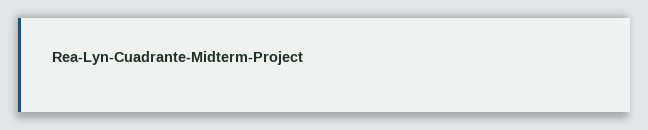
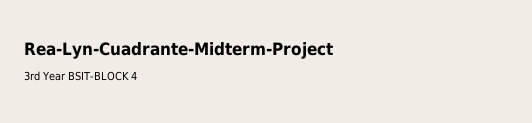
+ 3rd Year BSIT-BLOCK 4

